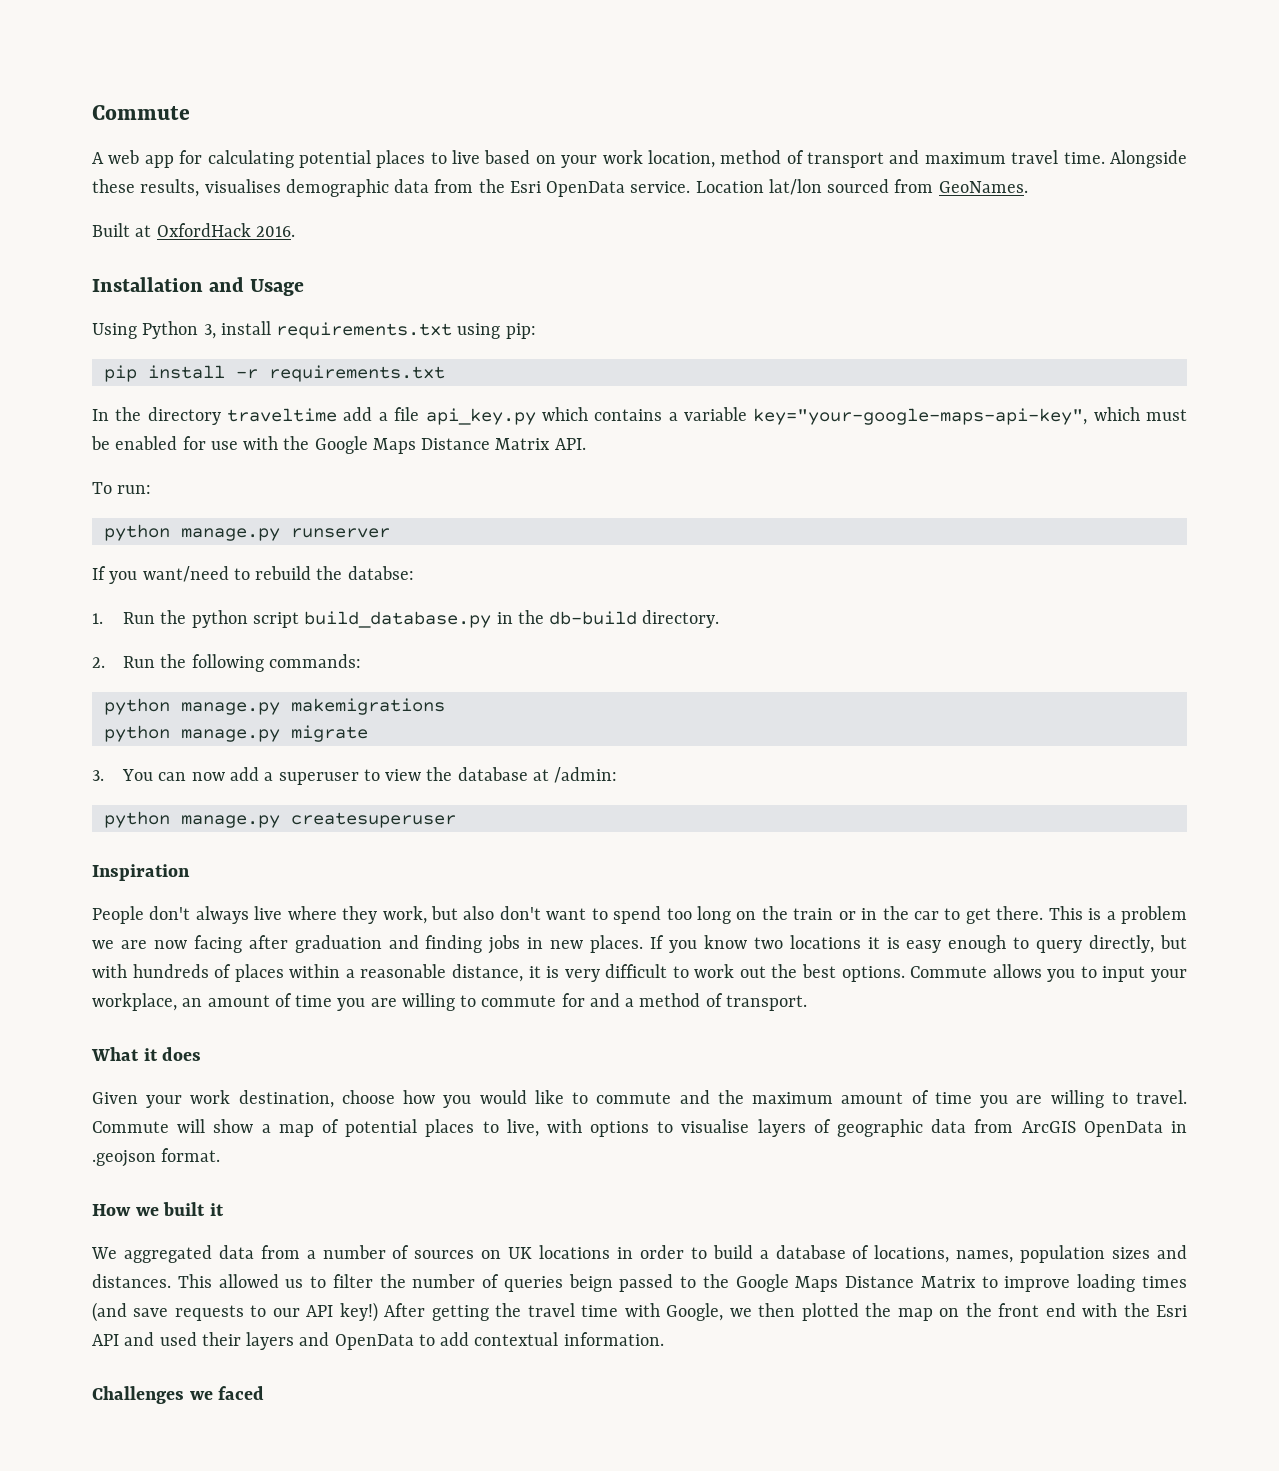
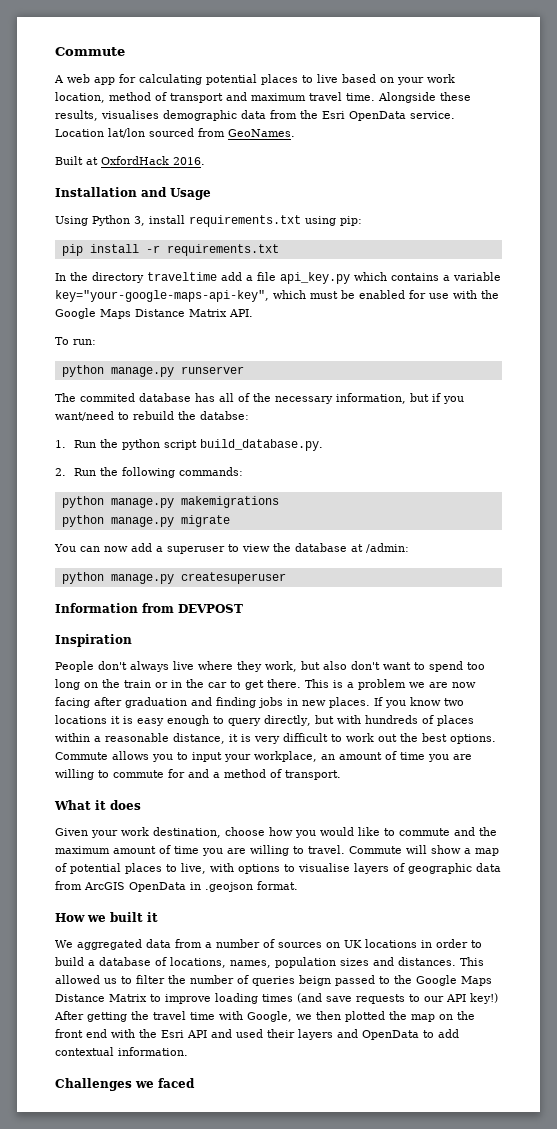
- If you want/need to rebuild the databse:
+ The commited database has all of the necessary information, but if you want/need to rebuild the databse:
- 1. Run the python script build_database.py in the db-build directory.
+ 1. Run the python script build_database.py.
- 3. You can now add a superuser to view the database at /admin:
+ You can now add a superuser to view the database at /admin:
+ Information from DEVPOST

